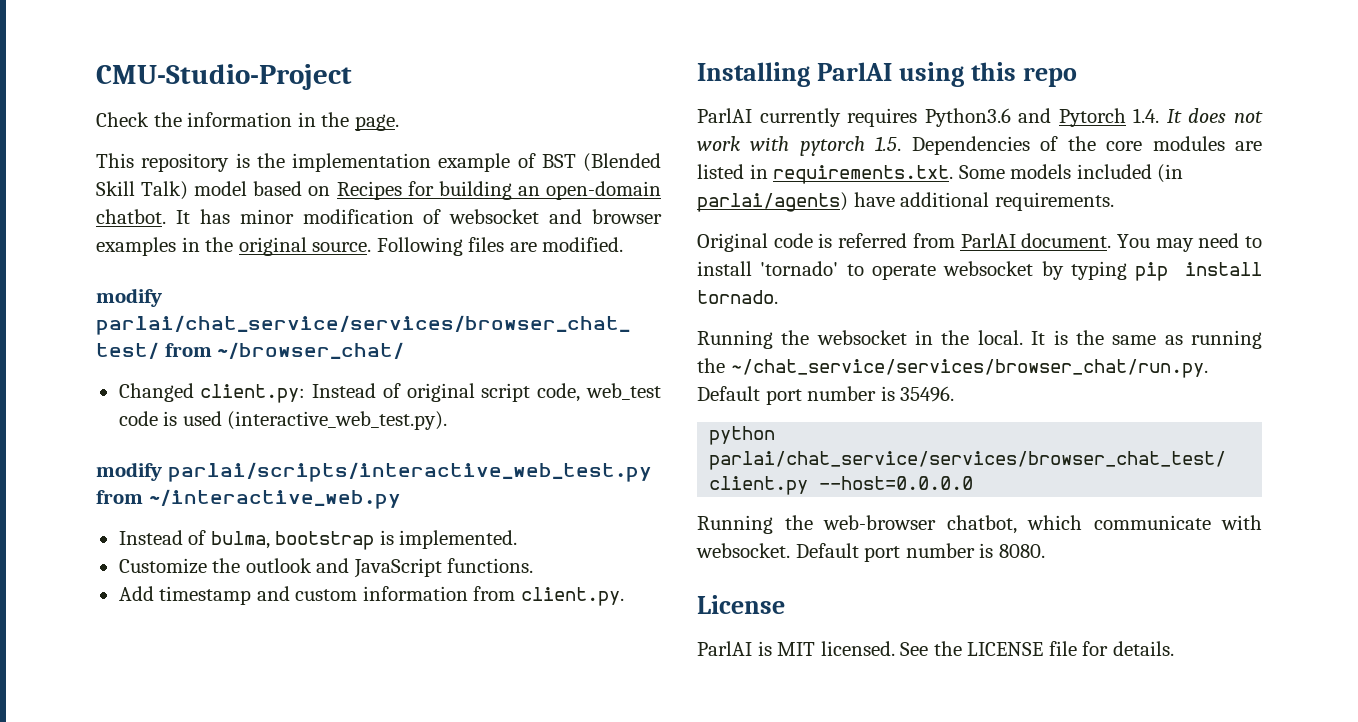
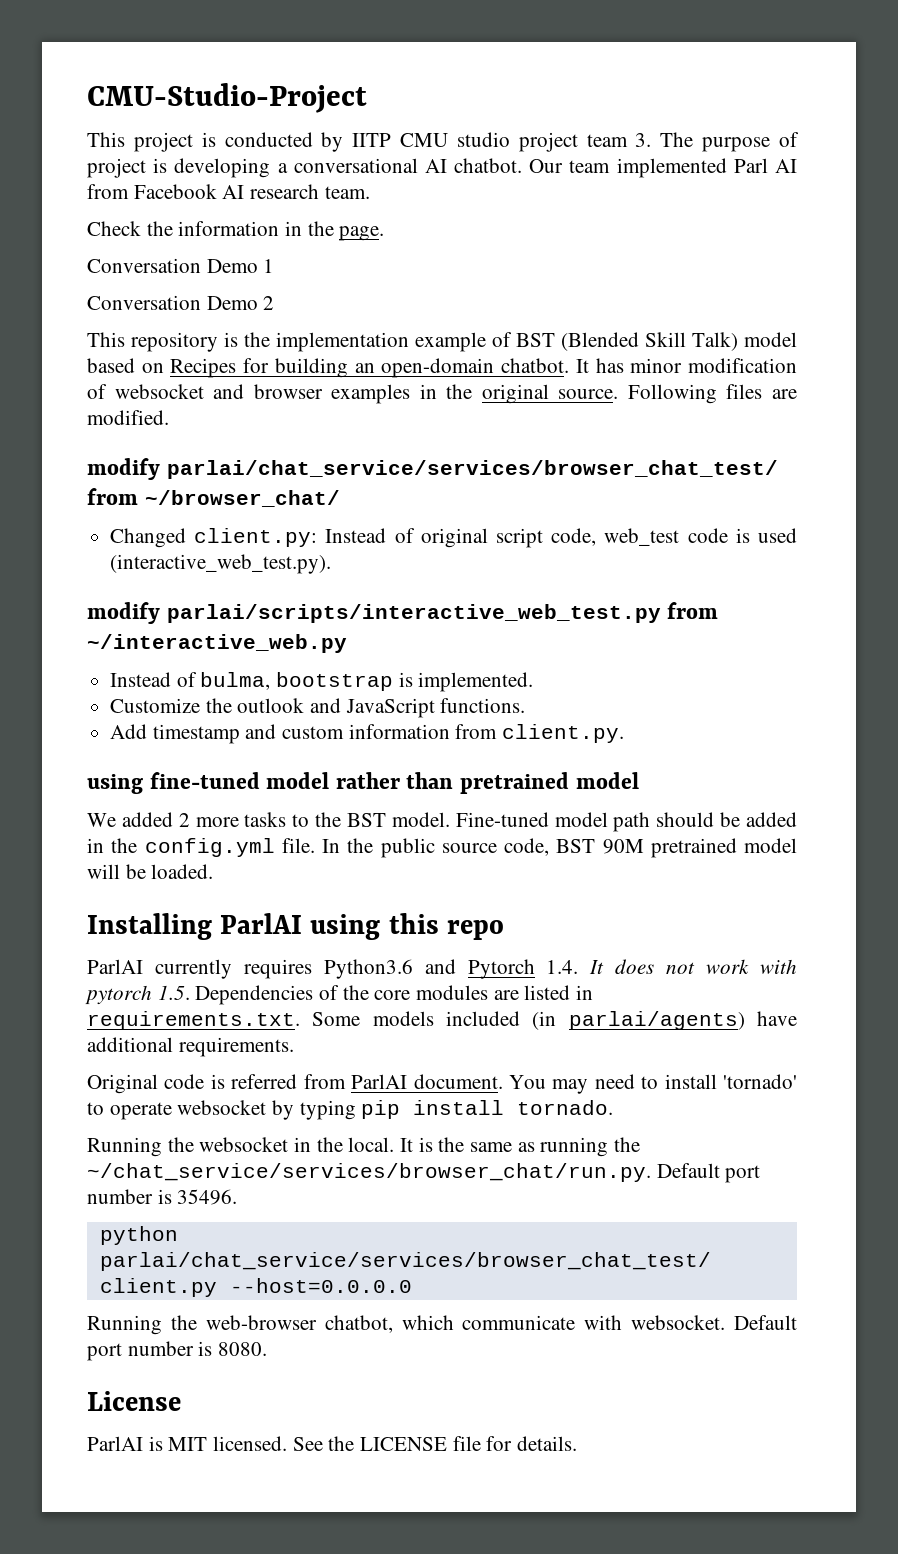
+ This project is conducted by IITP CMU studio project team 3. The purpose of project is developing a conversational AI chatbot. Our team implemented Parl AI from Facebook AI research team.
+ Conversation Demo 1
+ Conversation Demo 2
+ using fine-tuned model rather than pretrained model
+ We added 2 more tasks to the BST model. Fine-tuned model path should be added in the config.yml file. In the public source code, BST 90M pretrained model will be loaded.

